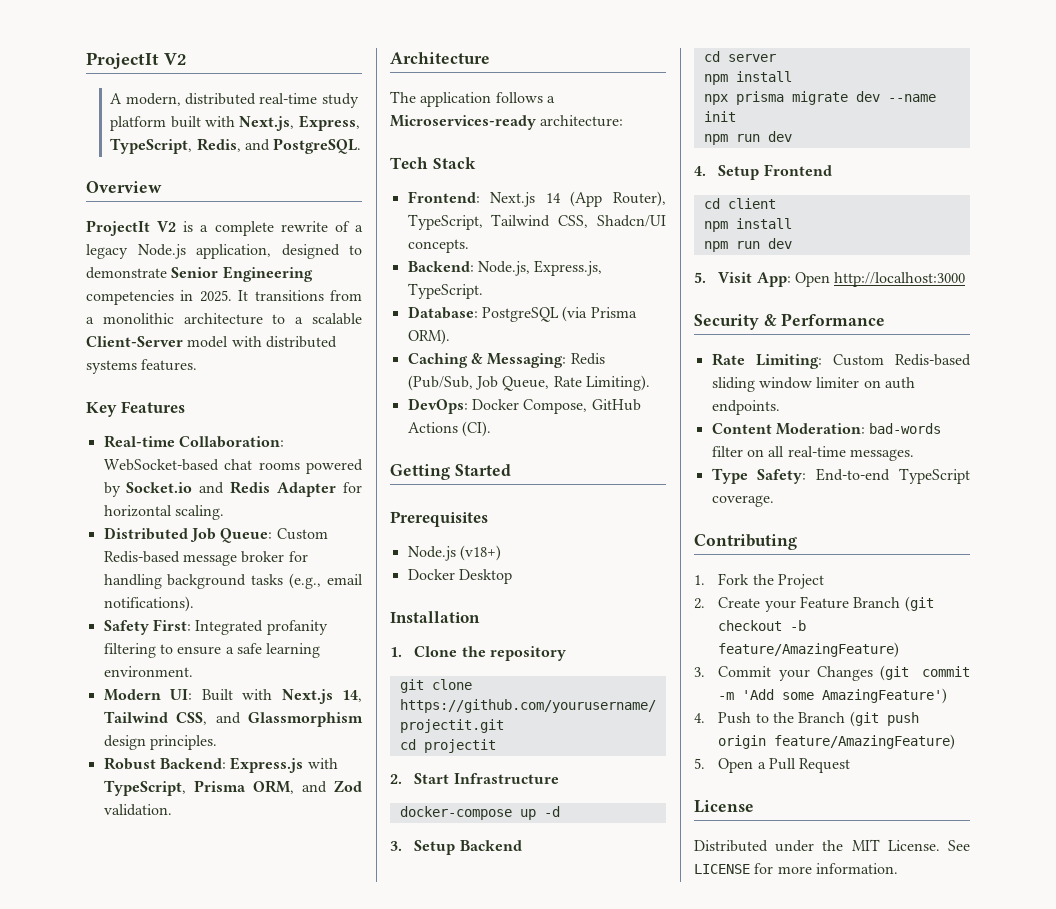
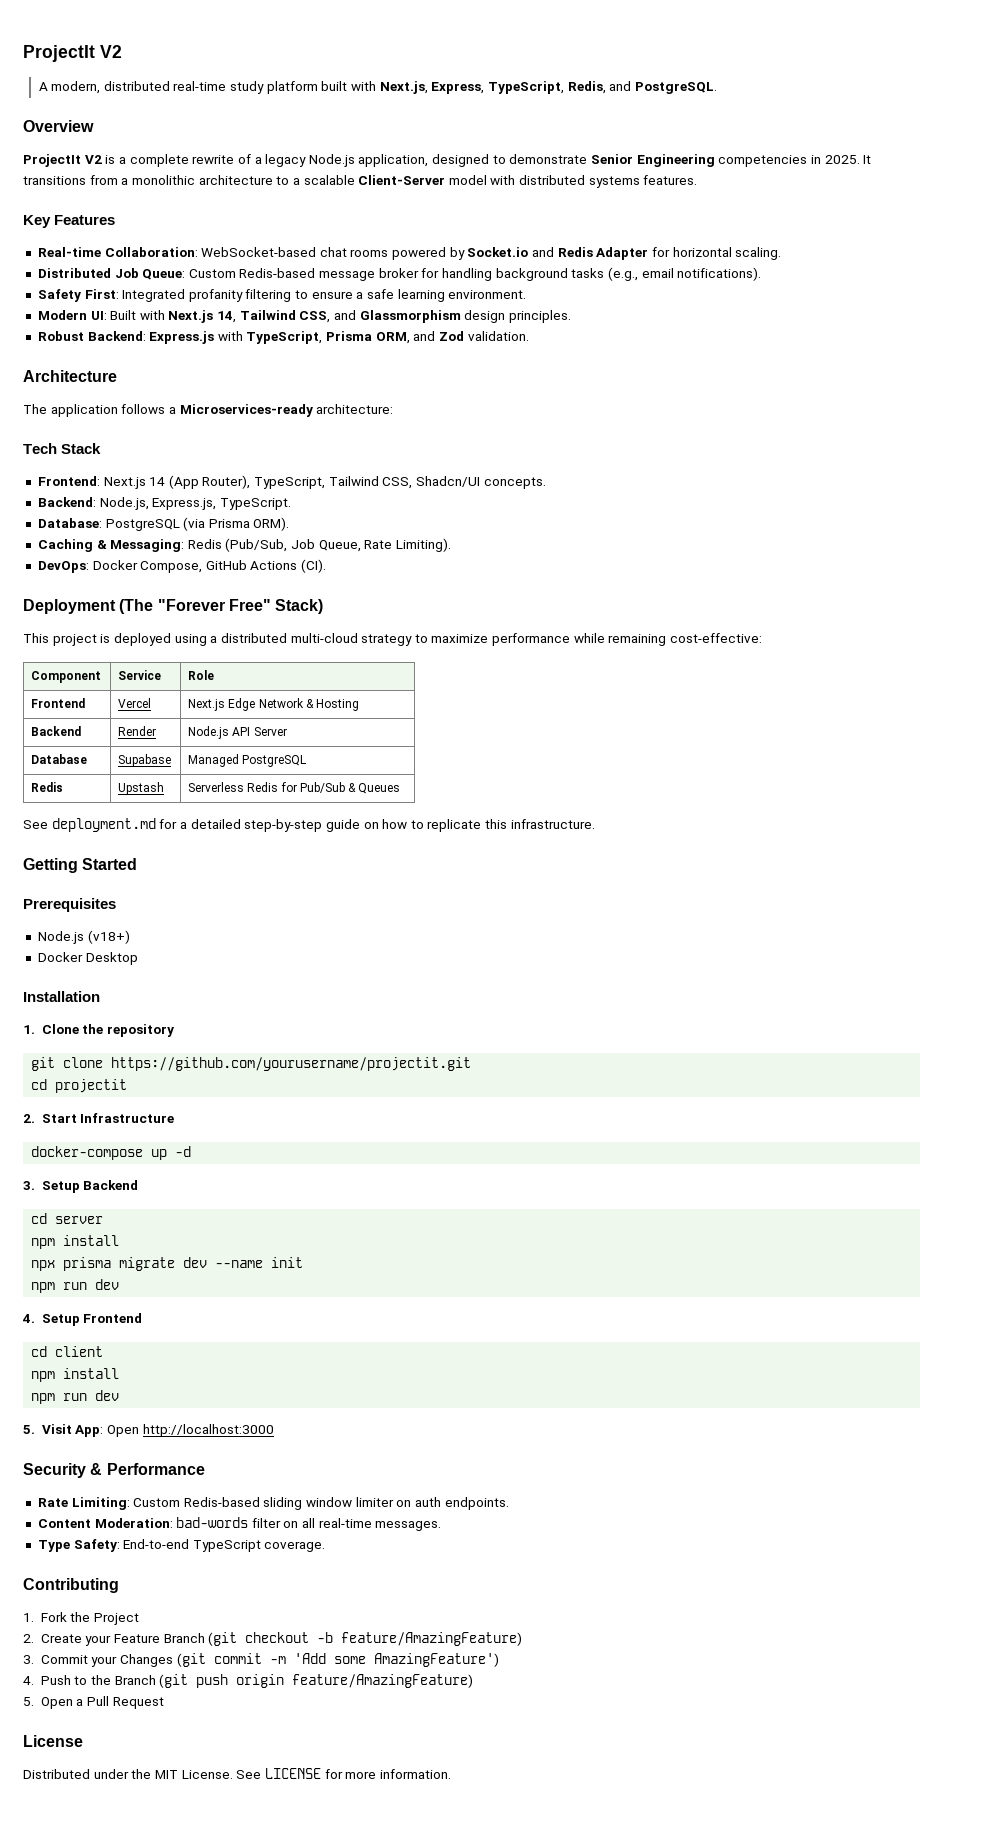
+ Deployment (The "Forever Free" Stack)
+ This project is deployed using a distributed multi-cloud strategy to maximize performance while remaining cost-effective:
+ Component | Service | Role
+ Frontend | Vercel | Next.js Edge Network & Hosting
+ Backend | Render | Node.js API Server
+ Database | Supabase | Managed PostgreSQL
+ Redis | Upstash | Serverless Redis for Pub/Sub & Queues
+ See deployment.md for a detailed step-by-step guide on how to replicate this infrastructure.

